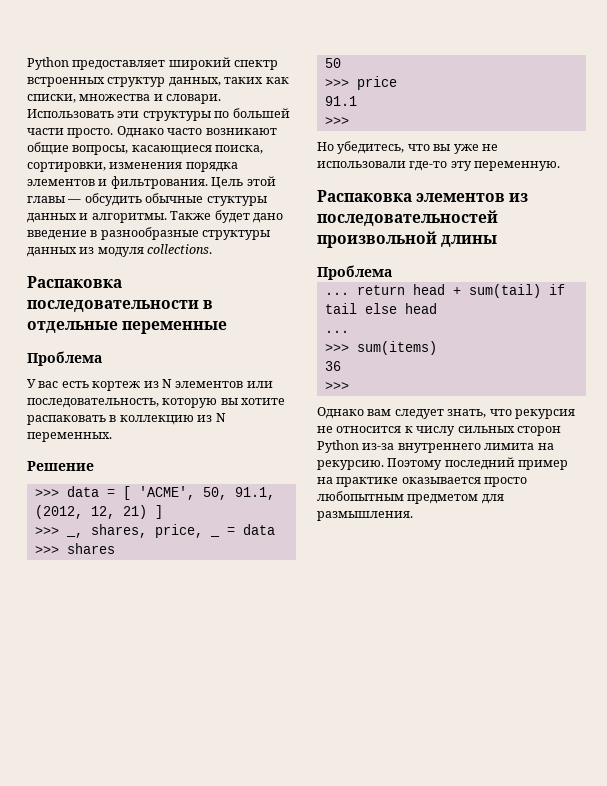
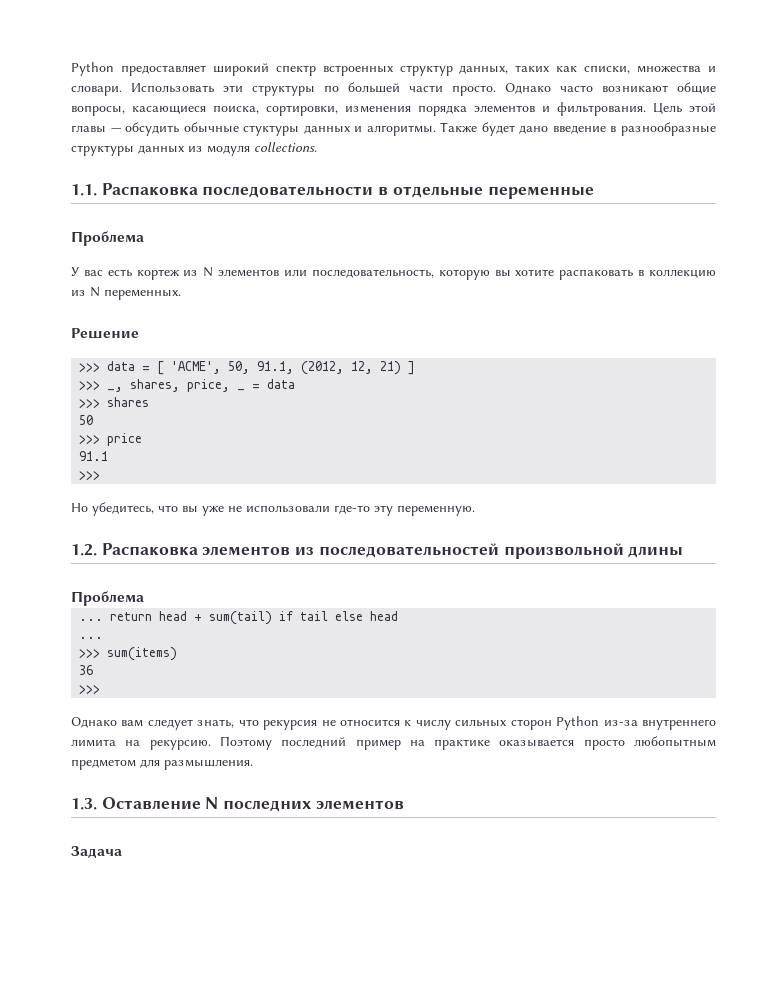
- Распаковка последовательности в отдельные переменные
+ 1.1. Распаковка последовательности в отдельные переменные
- Распаковка элементов из последовательностей произвольной длины
+ 1.2. Распаковка элементов из последовательностей произвольной длины
+ 1.3. Оставление N последних элементов
+ Задача

